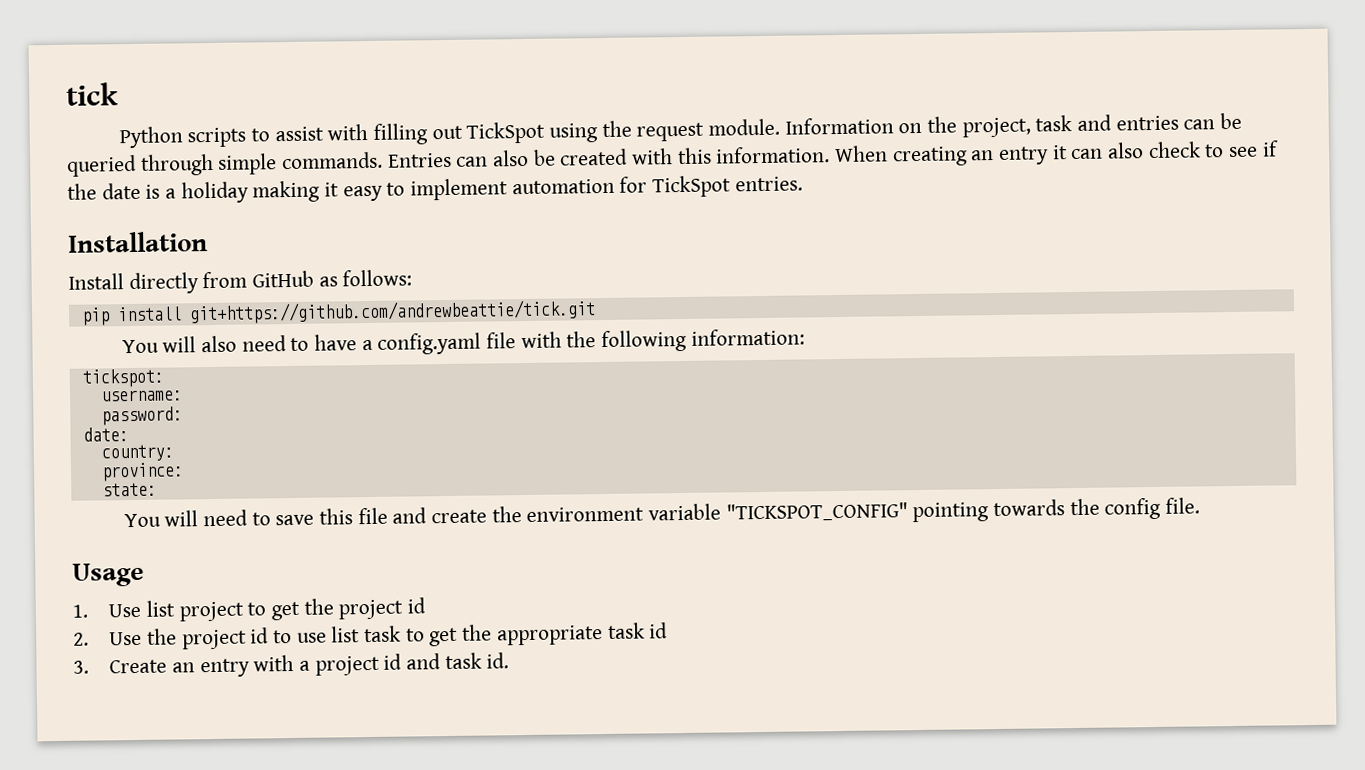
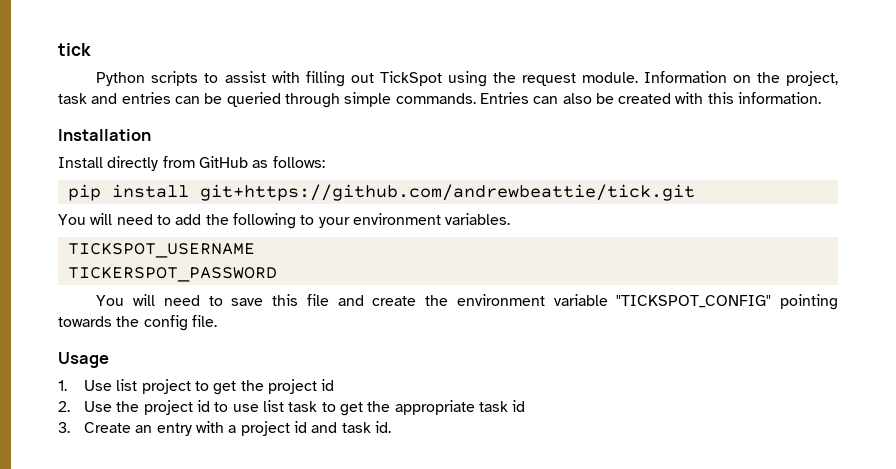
- When creating an entry it can also check to see if the date is a holiday making it easy to implement automation for TickSpot entries.
- You will also need to have a config.yaml file with the following information:
- tickspot:
- username:
- password:
- date:
- country:
- province:
- state:
+ You will need to add the following to your environment variables.
+ TICKSPOT_USERNAME
+ TICKERSPOT_PASSWORD

